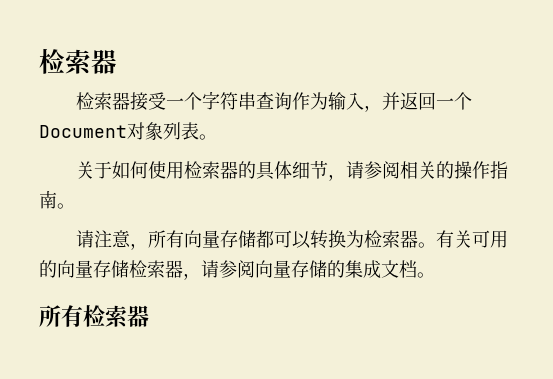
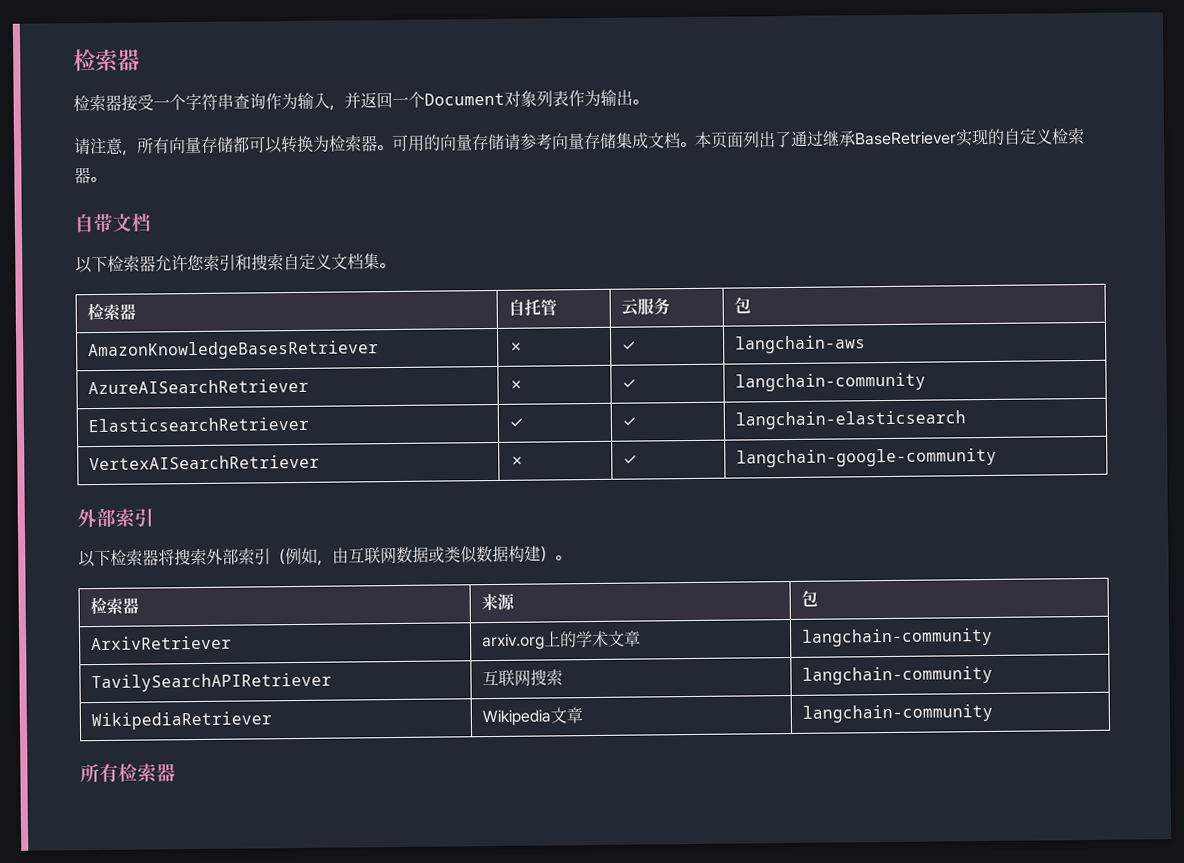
- 检索器接受一个字符串查询作为输入，并返回一个Document对象列表。
- 关于如何使用检索器的具体细节，请参阅相关的操作指南。
+ 检索器接受一个字符串查询作为输入，并返回一个Document对象列表作为输出。
- 有关可用的向量存储检索器，请参阅向量存储的集成文档。
+ 可用的向量存储请参考向量存储集成文档。本页面列出了通过继承BaseRetriever实现的自定义检索器。
+ 自带文档
+ 以下检索器允许您索引和搜索自定义文档集。
+ 检索器 | 自托管 | 云服务 | 包
+ AmazonKnowledgeBasesRetriever | ✗ | ✓ | langchain-aws
+ AzureAISearchRetriever | ✗ | ✓ | langchain-community
+ ElasticsearchRetriever | ✓ | ✓ | langchain-elasticsearch
+ VertexAISearchRetriever | ✗ | ✓ | langchain-google-community
+ 外部索引
+ 以下检索器将搜索外部索引（例如，由互联网数据或类似数据构建）。
+ 检索器 | 来源 | 包
+ ArxivRetriever | arxiv.org上的学术文章 | langchain-community
+ TavilySearchAPIRetriever | 互联网搜索 | langchain-community
+ WikipediaRetriever | Wikipedia文章 | langchain-community

